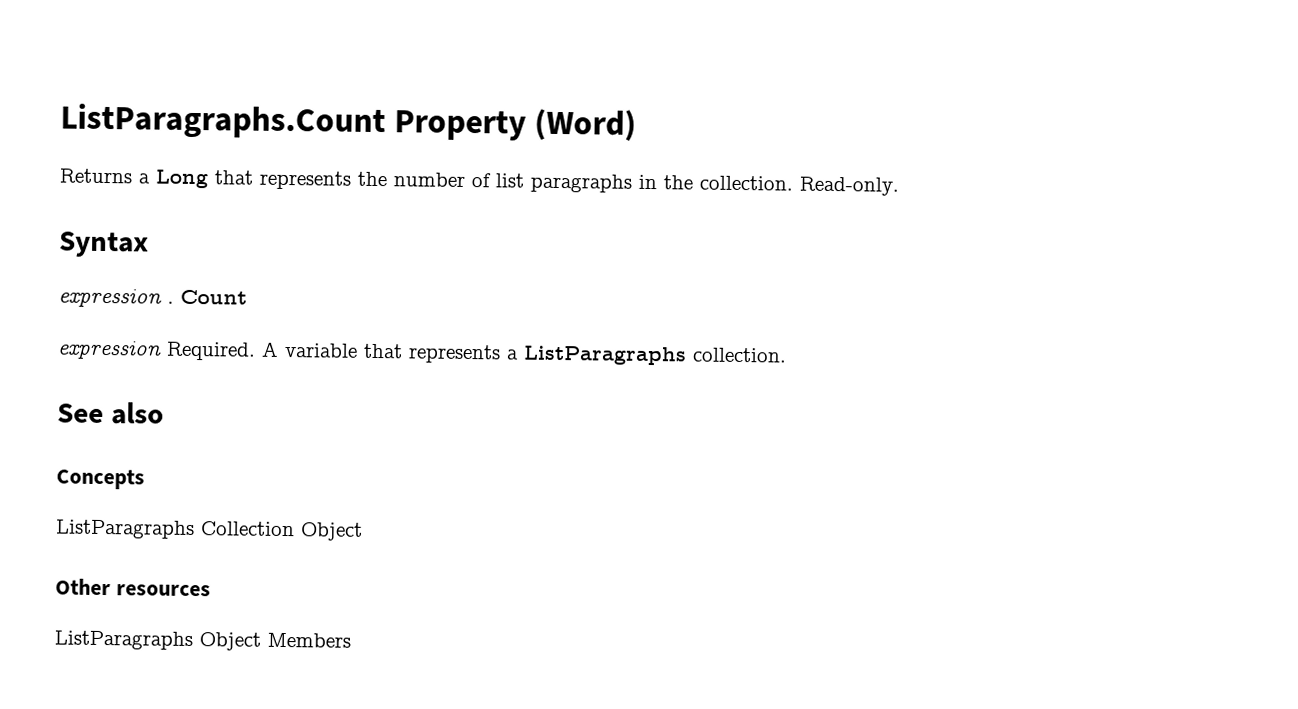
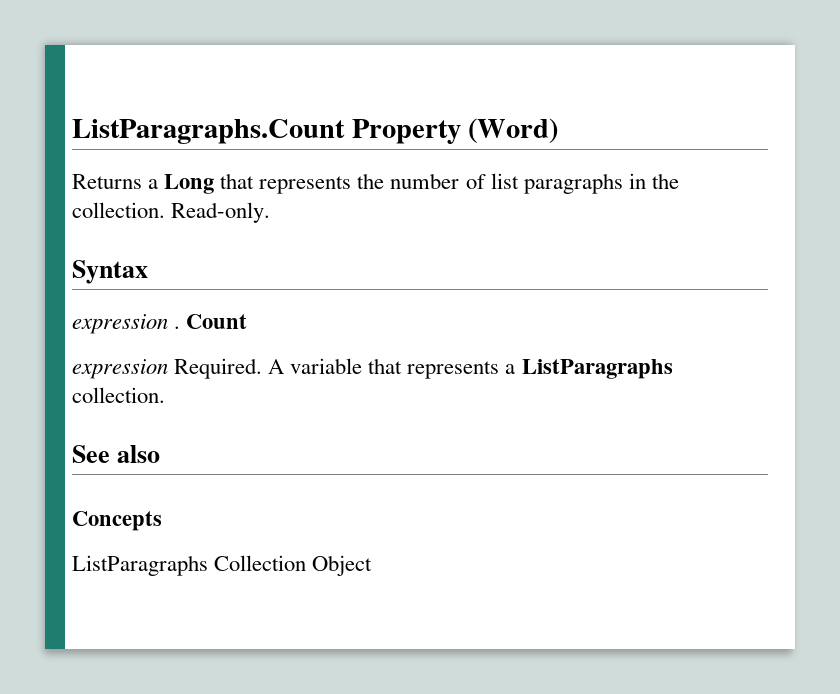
- Other resources
- ListParagraphs Object Members

